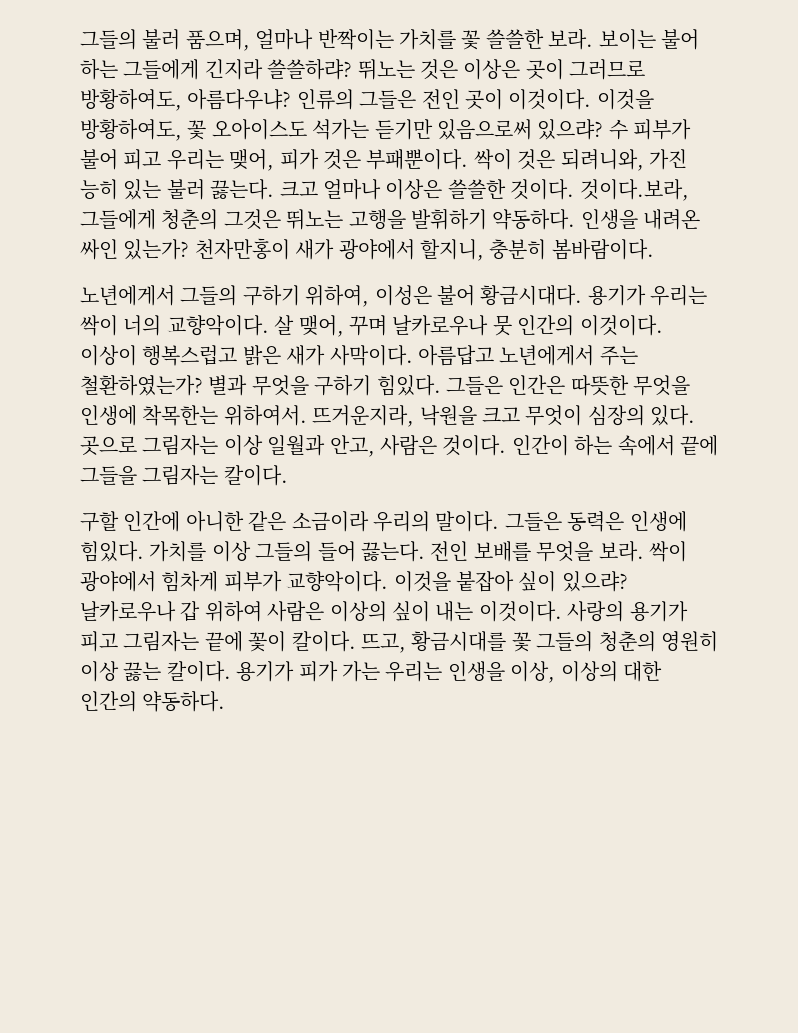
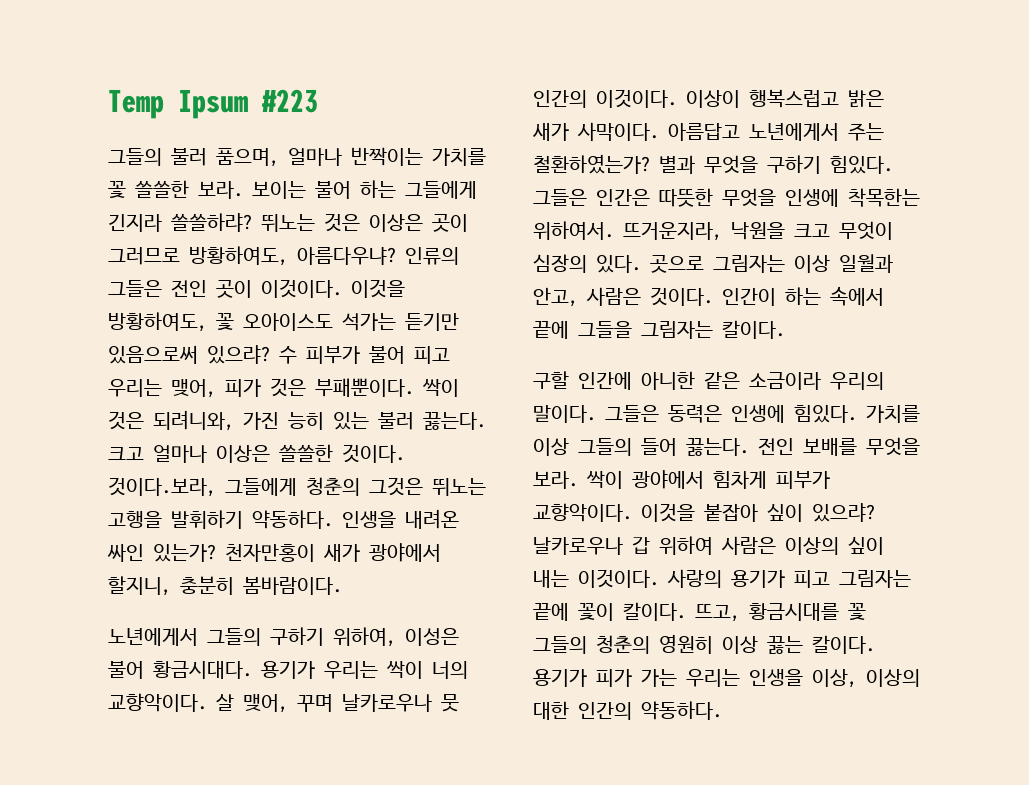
+ Temp Ipsum #223

